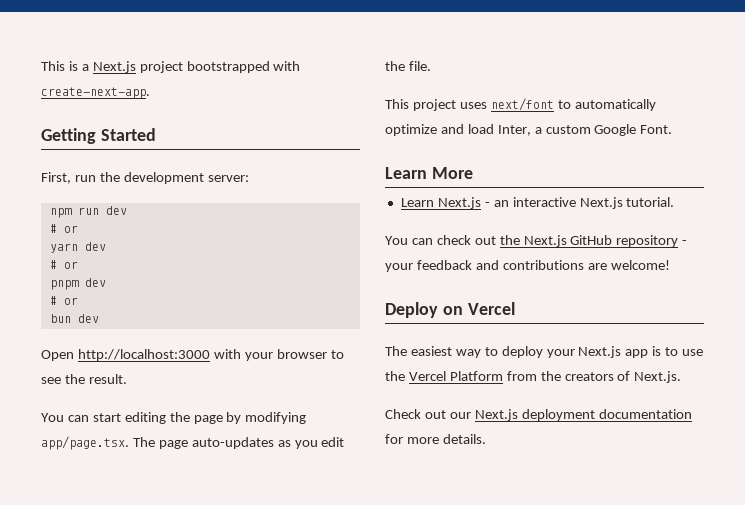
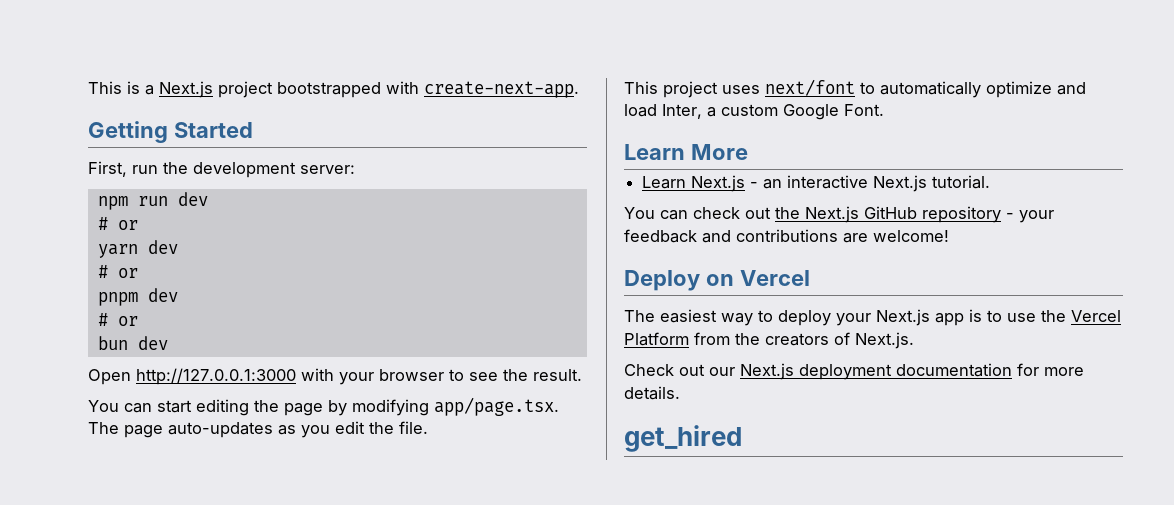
- Open http://localhost:3000 with your browser to see the result.
+ Open http://127.0.0.1:3000 with your browser to see the result.
+ get_hired

